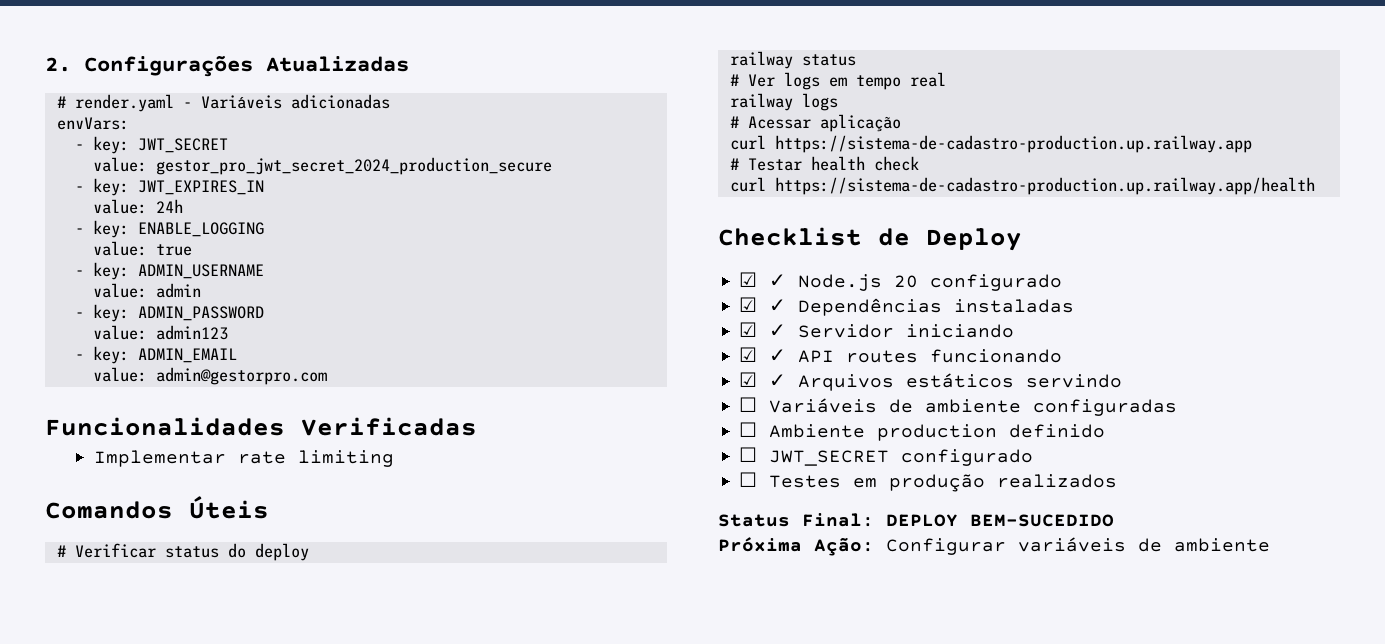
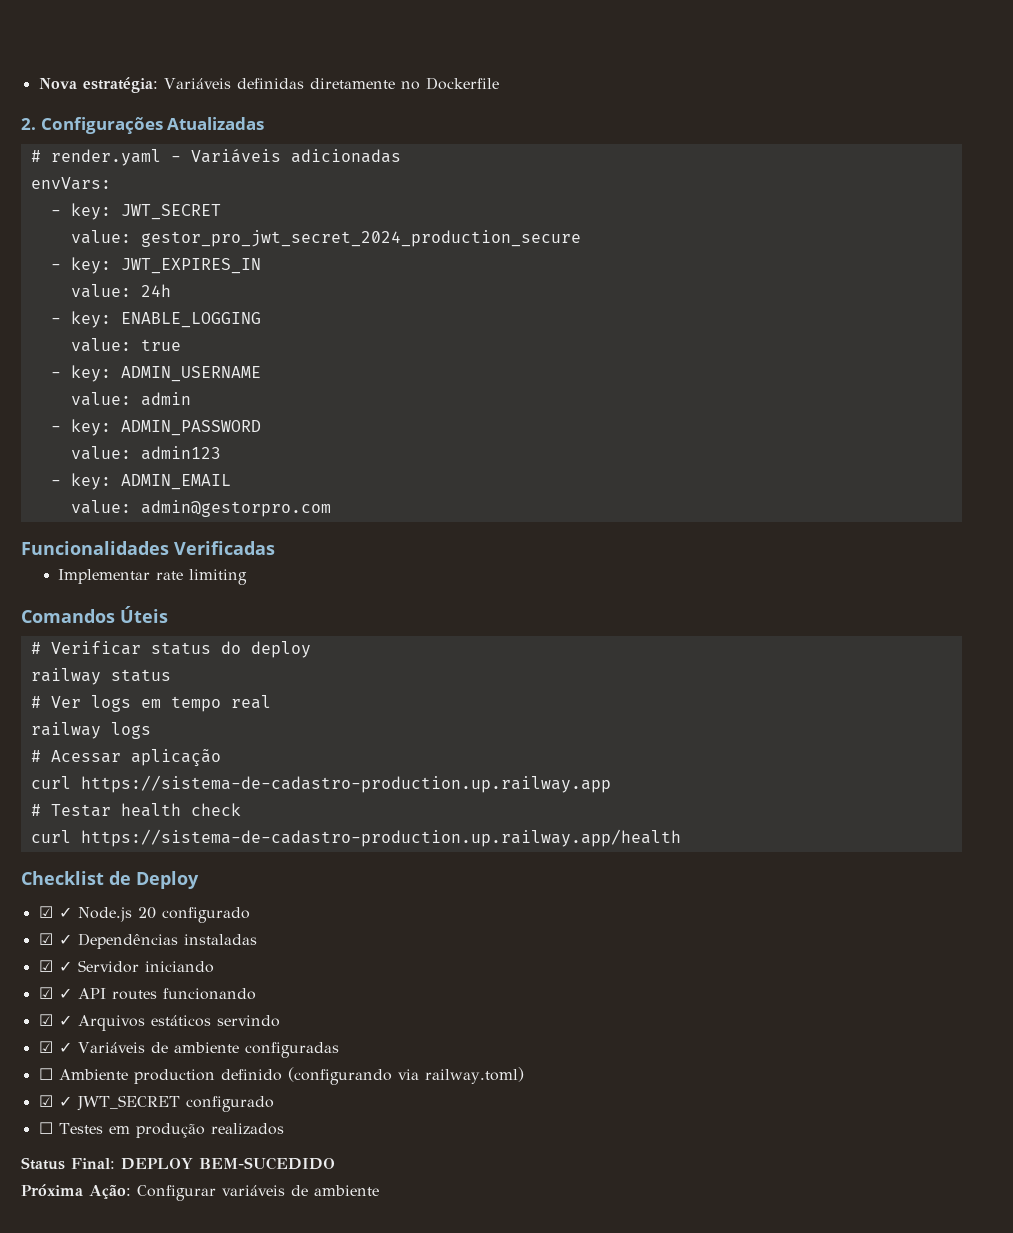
+ Nova estratégia: Variáveis definidas diretamente no Dockerfile
- ☐ Variáveis de ambiente configuradas
+ ☑ ✓ Variáveis de ambiente configuradas
- ☐ Ambiente production definido
- ☐ JWT_SECRET configurado
+ ☐ Ambiente production definido (configurando via railway.toml)
+ ☑ ✓ JWT_SECRET configurado

